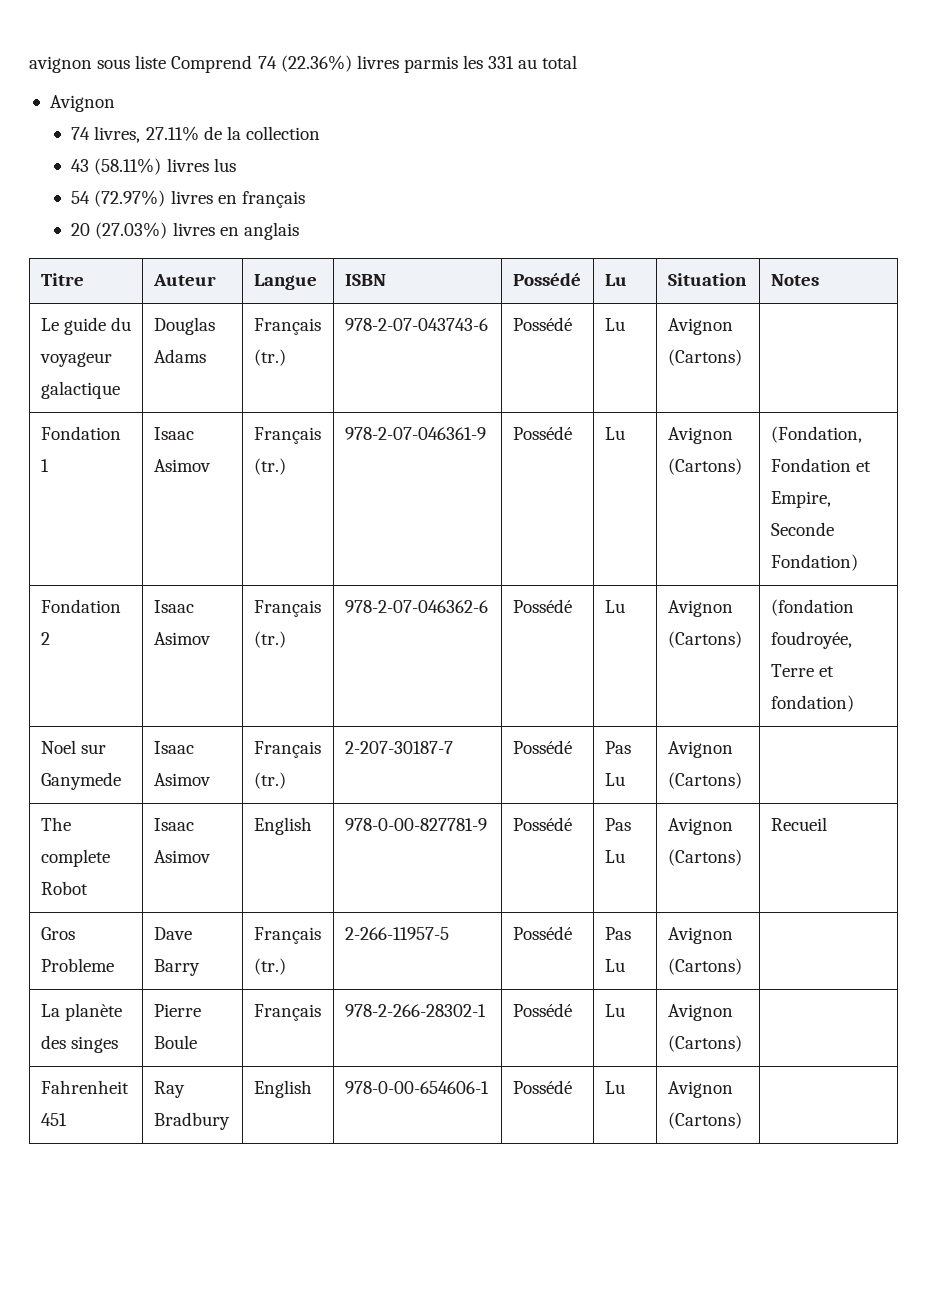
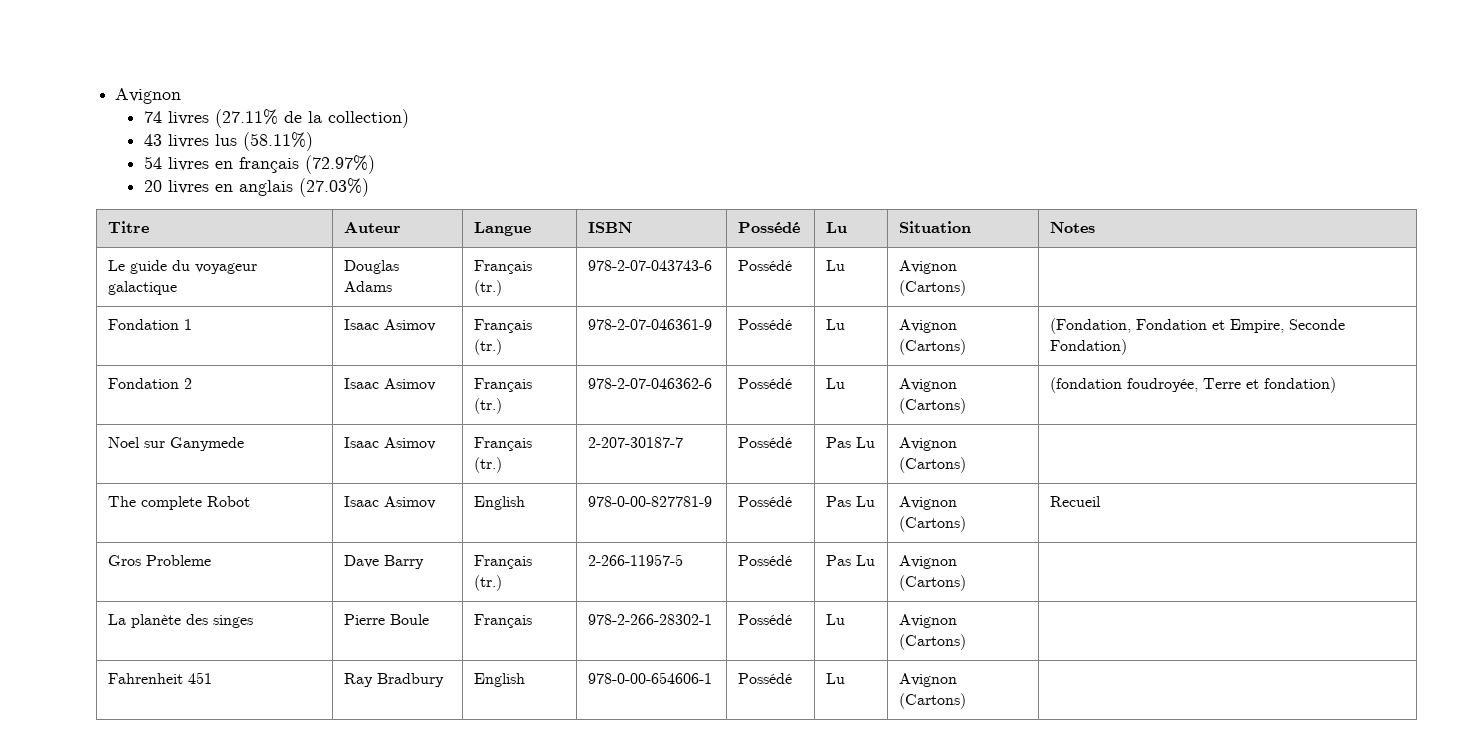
- avignon sous liste Comprend 74 (22.36%) livres parmis les 331 au total
- 74 livres, 27.11% de la collection
+ 74 livres (27.11% de la collection)
- 43 (58.11%) livres lus
+ 43 livres lus (58.11%)
- 54 (72.97%) livres en français
+ 54 livres en français (72.97%)
- 20 (27.03%) livres en anglais
+ 20 livres en anglais (27.03%)

